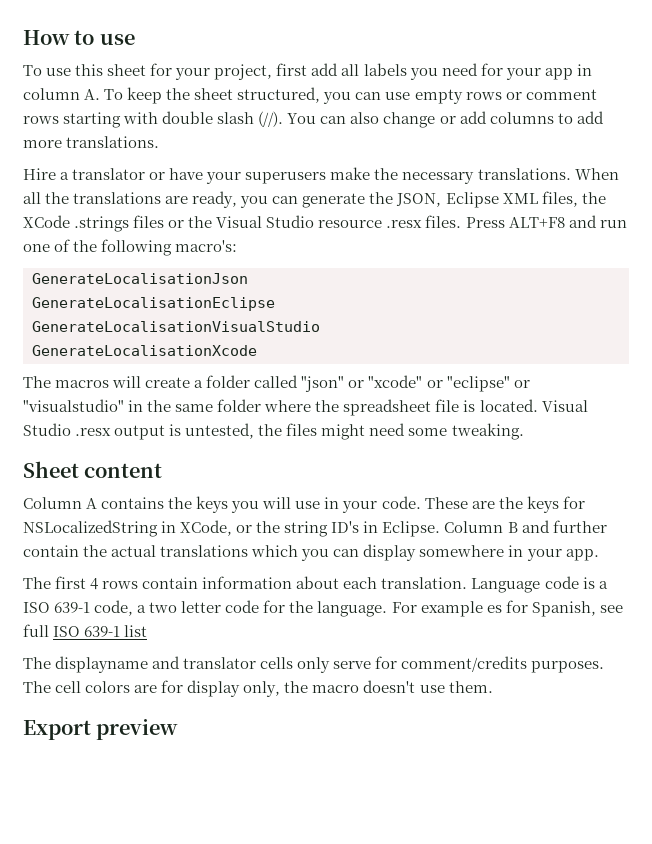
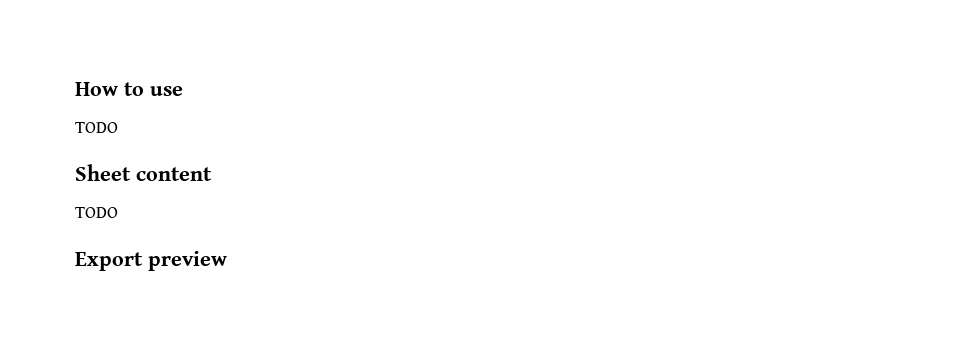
  How to use
- To use this sheet for your project, first add all labels you need for your app in column A. To keep the sheet structured, you can use empty rows or comment rows starting with double slash (//). You can also change or add columns to add more translations.
- Hire a translator or have your superusers make the necessary translations. When all the translations are ready, you can generate the JSON, Eclipse XML files, the XCode .strings files or the Visual Studio resource .resx files. Press ALT+F8 and run one of the following macro's:
- GenerateLocalisationJson
- GenerateLocalisationEclipse
- GenerateLocalisationVisualStudio
- GenerateLocalisationXcode
- The macros will create a folder called "json" or "xcode" or "eclipse" or "visualstudio" in the same folder where the spreadsheet file is located. Visual Studio .resx output is untested, the files might need some tweaking.
+ TODO
  Sheet content
- Column A contains the keys you will use in your code. These are the keys for NSLocalizedString in XCode, or the string ID's in Eclipse. Column B and further contain the actual translations which you can display somewhere in your app.
- The first 4 rows contain information about each translation. Language code is a ISO 639-1 code, a two letter code for the language. For example es for Spanish, see full ISO 639-1 list
- The displayname and translator cells only serve for comment/credits purposes. The cell colors are for display only, the macro doesn't use them.
+ TODO

